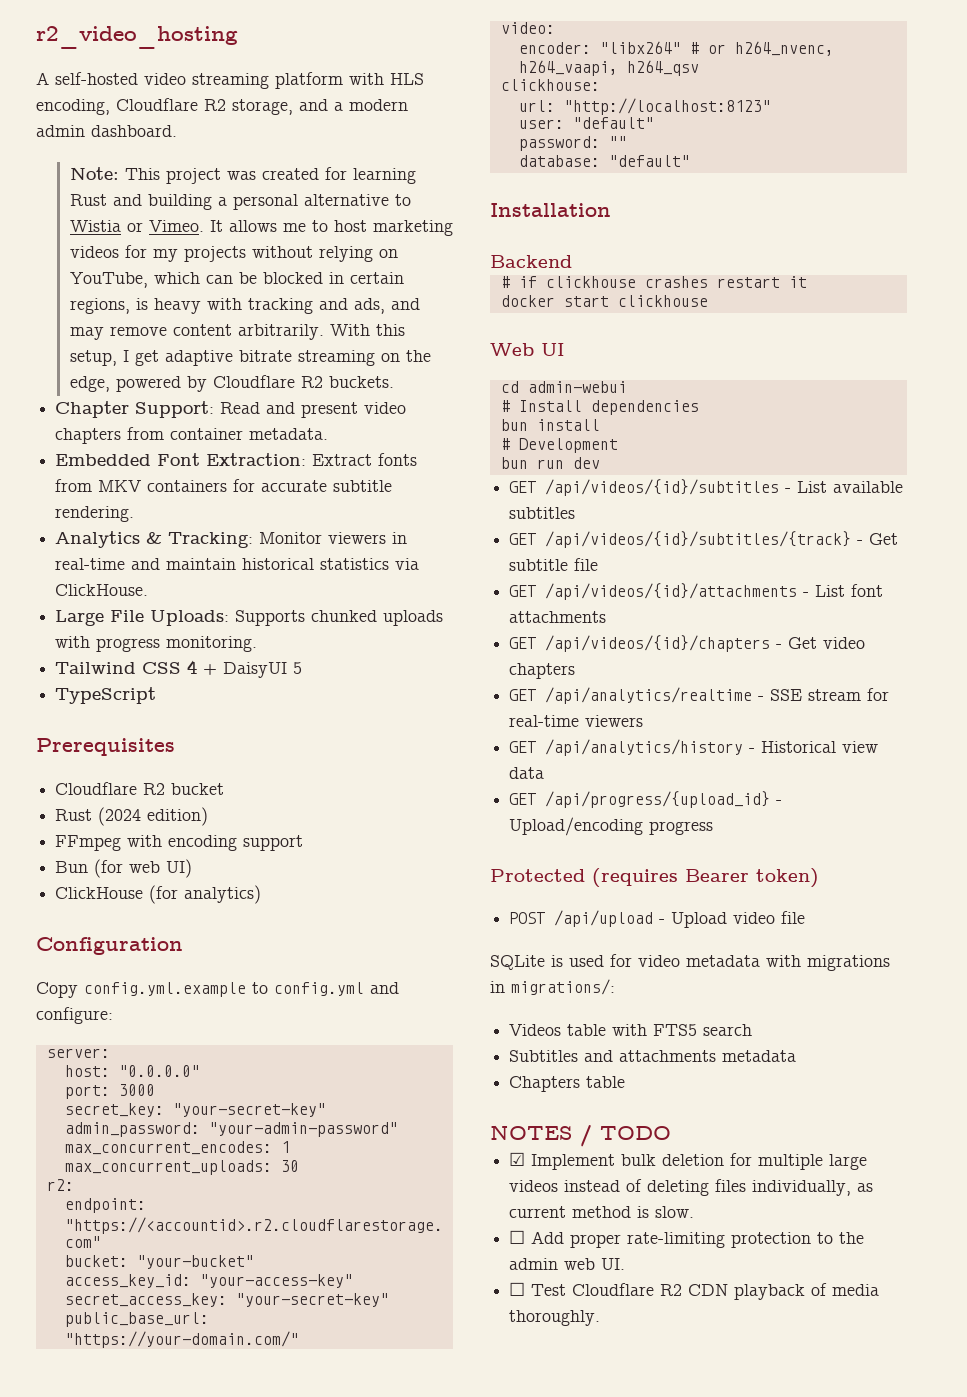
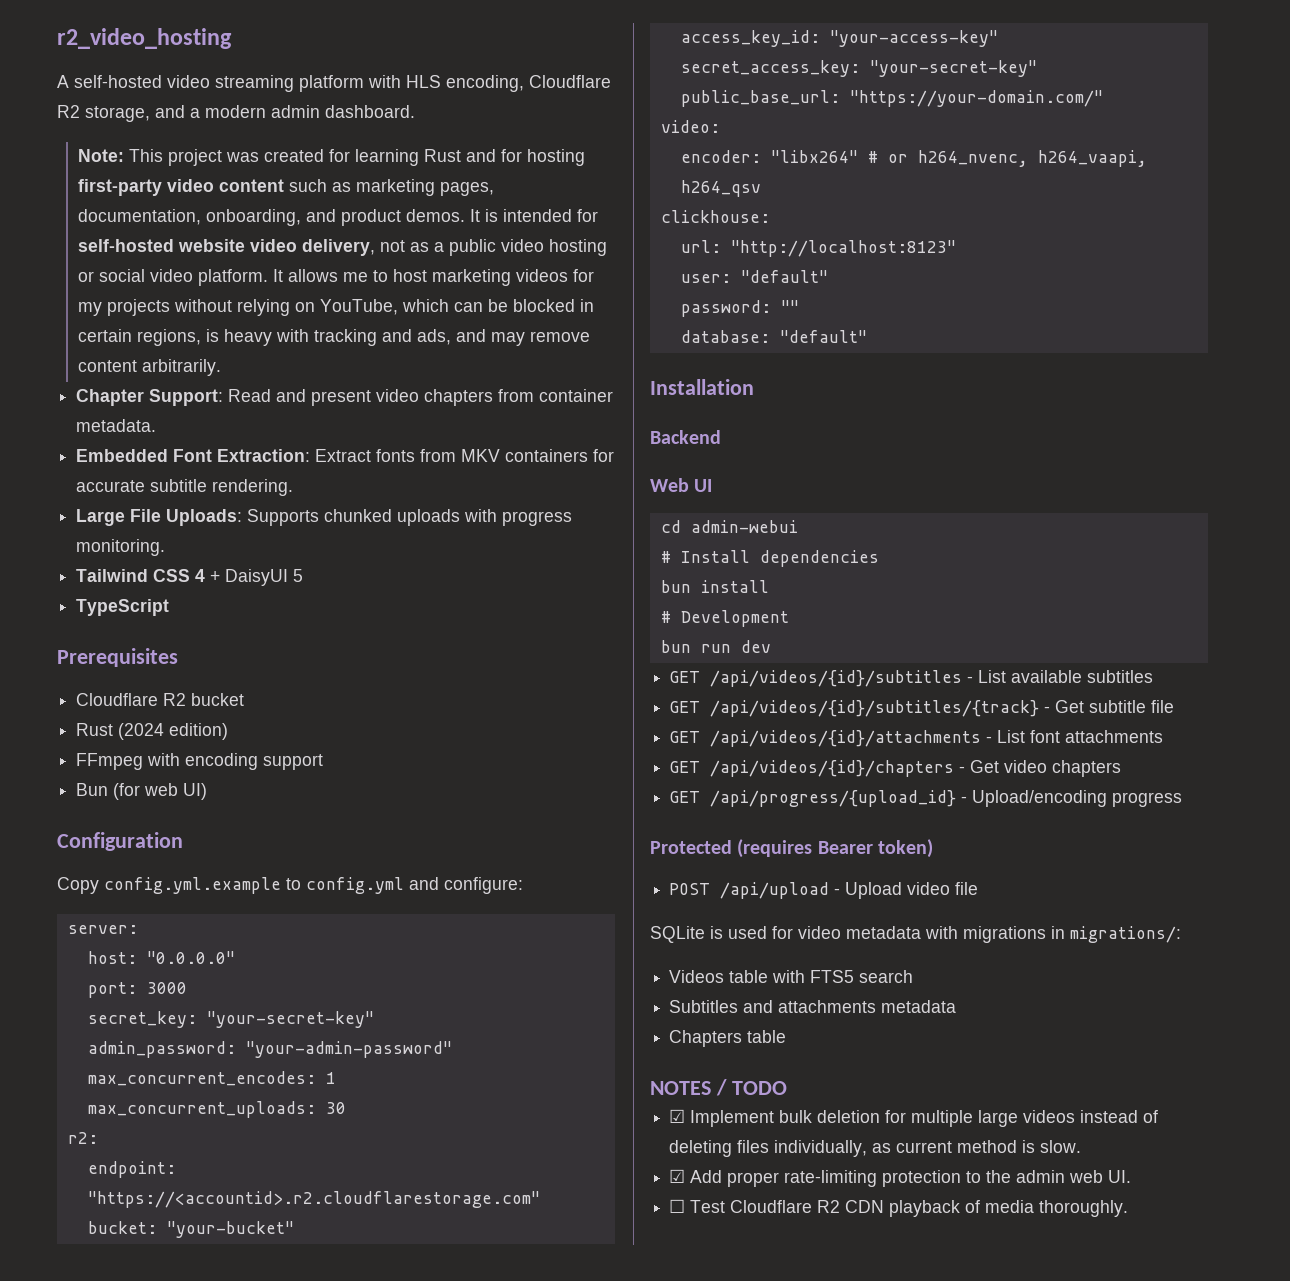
- Note: This project was created for learning Rust and building a personal alternative to Wistia or Vimeo.
+ Note: This project was created for learning Rust and for hosting first-party video content such as marketing pages, documentation, onboarding, and product demos. It is intended for self-hosted website video delivery, not as a public video hosting or social video platform.
- With this setup, I get adaptive bitrate streaming on the edge, powered by Cloudflare R2 buckets.
- Analytics & Tracking: Monitor viewers in real-time and maintain historical statistics via ClickHouse.
- ClickHouse (for analytics)
- # if clickhouse crashes restart it
- docker start clickhouse
- GET /api/analytics/realtime - SSE stream for real-time viewers
- GET /api/analytics/history - Historical view data
- ☐ Add proper rate-limiting protection to the admin web UI.
+ ☑ Add proper rate-limiting protection to the admin web UI.

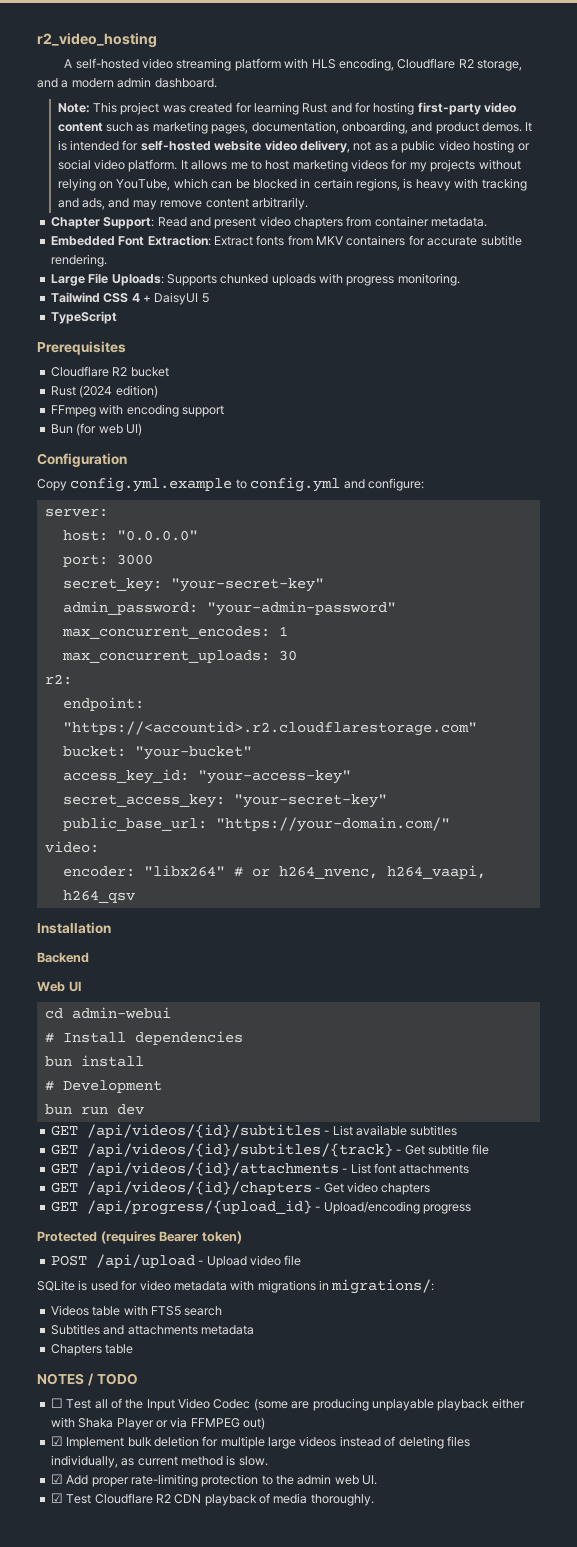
- clickhouse:
- url: "http://localhost:8123"
- user: "default"
- password: ""
- database: "default"
+ ☐ Test all of the Input Video Codec (some are producing unplayable playback either with Shaka Player or via FFMPEG out)
- ☐ Test Cloudflare R2 CDN playback of media thoroughly.
+ ☑ Test Cloudflare R2 CDN playback of media thoroughly.

